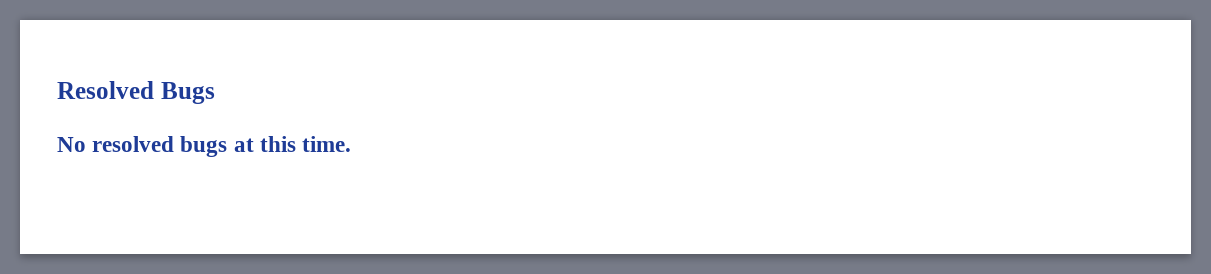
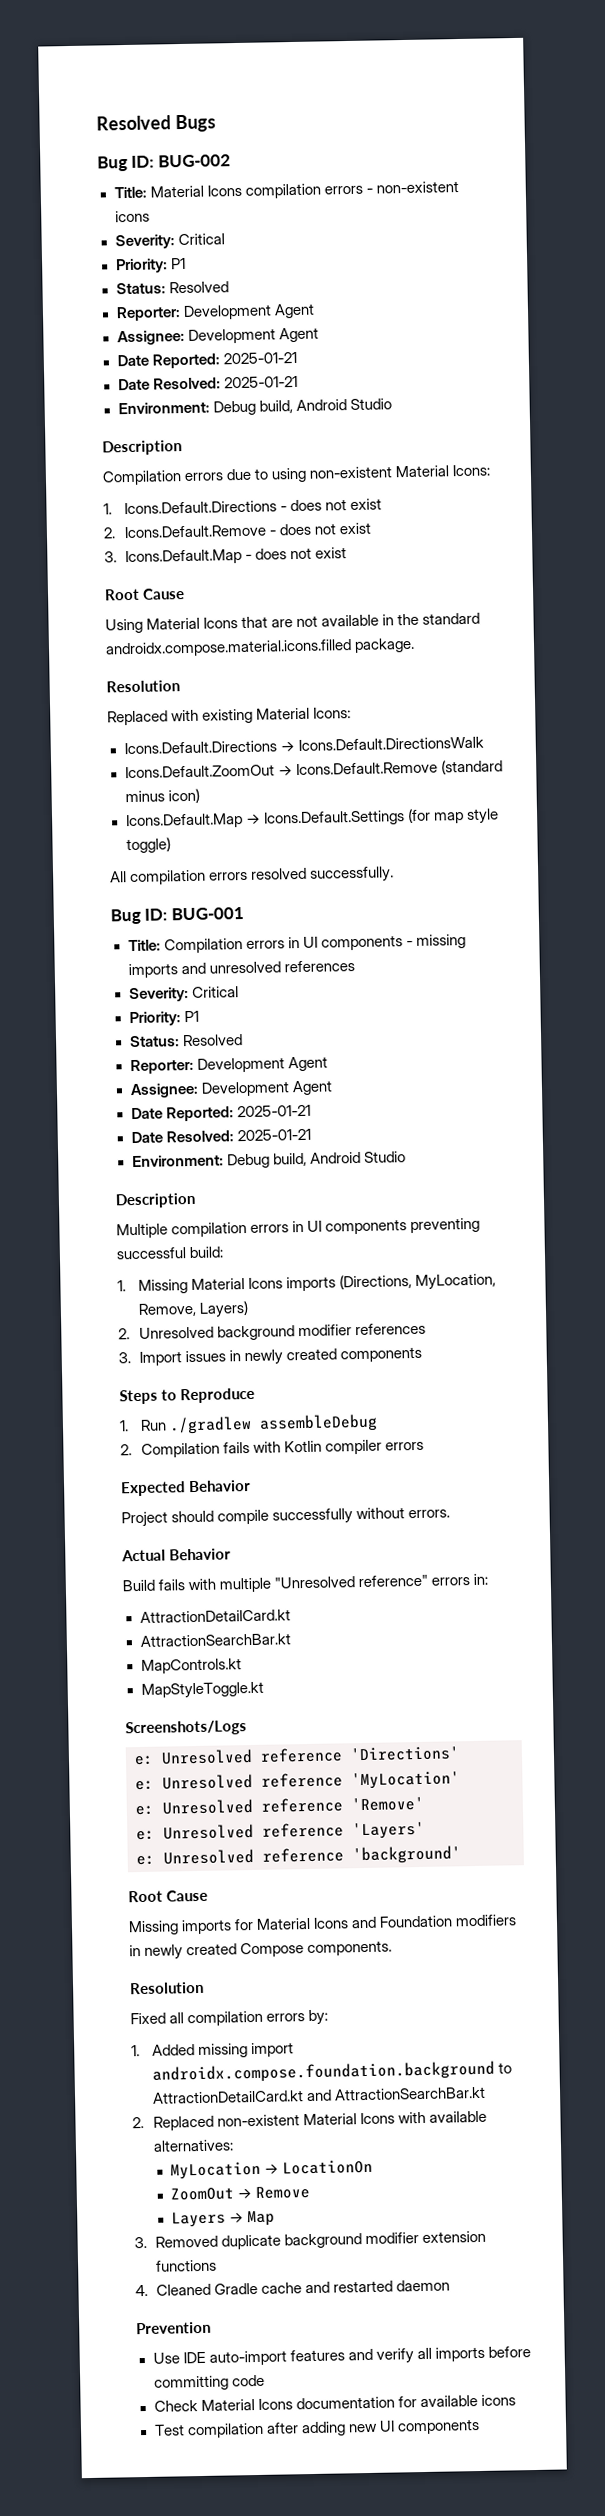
- No resolved bugs at this time.
+ Bug ID: BUG-002
+ Title: Material Icons compilation errors - non-existent icons
+ Severity: Critical
+ Priority: P1
+ Status: Resolved
+ Reporter: Development Agent
+ Assignee: Development Agent
+ Date Reported: 2025-01-21
+ Date Resolved: 2025-01-21
+ Environment: Debug build, Android Studio
+ Description
+ Compilation errors due to using non-existent Material Icons:
+ 1. Icons.Default.Directions - does not exist
+ 2. Icons.Default.Remove - does not exist
+ 3. Icons.Default.Map - does not exist
+ Root Cause
+ Using Material Icons that are not available in the standard androidx.compose.material.icons.filled package.
+ Resolution
+ Replaced with existing Material Icons:
+ Icons.Default.Directions → Icons.Default.DirectionsWalk
+ Icons.Default.ZoomOut → Icons.Default.Remove (standard minus icon)
+ Icons.Default.Map → Icons.Default.Settings (for map style toggle)
+ All compilation errors resolved successfully.
+ Bug ID: BUG-001
+ Title: Compilation errors in UI components - missing imports and unresolved references
+ Severity: Critical
+ Priority: P1
+ Status: Resolved
+ Reporter: Development Agent
+ Assignee: Development Agent
+ Date Reported: 2025-01-21
+ Date Resolved: 2025-01-21
+ Environment: Debug build, Android Studio
+ Description
+ Multiple compilation errors in UI components preventing successful build:
+ 1. Missing Material Icons imports (Directions, MyLocation, Remove, Layers)
+ 2. Unresolved background modifier references
+ 3. Import issues in newly created components
+ Steps to Reproduce
+ 1. Run ./gradlew assembleDebug
+ 2. Compilation fails with Kotlin compiler errors
+ Expected Behavior
+ Project should compile successfully without errors.
+ Actual Behavior
+ Build fails with multiple "Unresolved reference" errors in:
+ AttractionDetailCard.kt
+ AttractionSearchBar.kt
+ MapControls.kt
+ MapStyleToggle.kt
+ Screenshots/Logs
+ e: Unresolved reference 'Directions'
+ e: Unresolved reference 'MyLocation'
+ e: Unresolved reference 'Remove'
+ e: Unresolved reference 'Layers'
+ e: Unresolved reference 'background'
+ Root Cause
+ Missing imports for Material Icons and Foundation modifiers in newly created Compose components.
+ Resolution
+ Fixed all compilation errors by:
+ 1. Added missing import androidx.compose.foundation.background to AttractionDetailCard.kt and AttractionSearchBar.kt
+ 2. Replaced non-existent Material Icons with available alternatives:
+ MyLocation → LocationOn
+ ZoomOut → Remove
+ Layers → Map
+ 3. Removed duplicate background modifier extension functions
+ 4. Cleaned Gradle cache and restarted daemon
+ Prevention
+ Use IDE auto-import features and verify all imports before committing code
+ Check Material Icons documentation for available icons
+ Test compilation after adding new UI components

